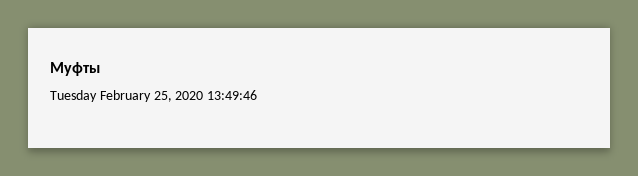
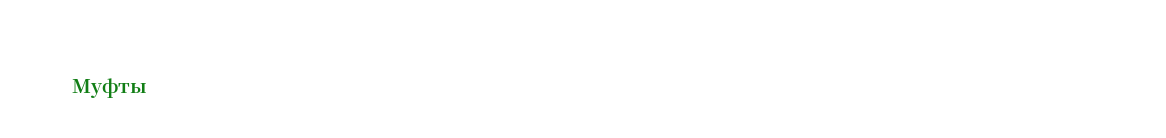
- Tuesday February 25, 2020 13:49:46

